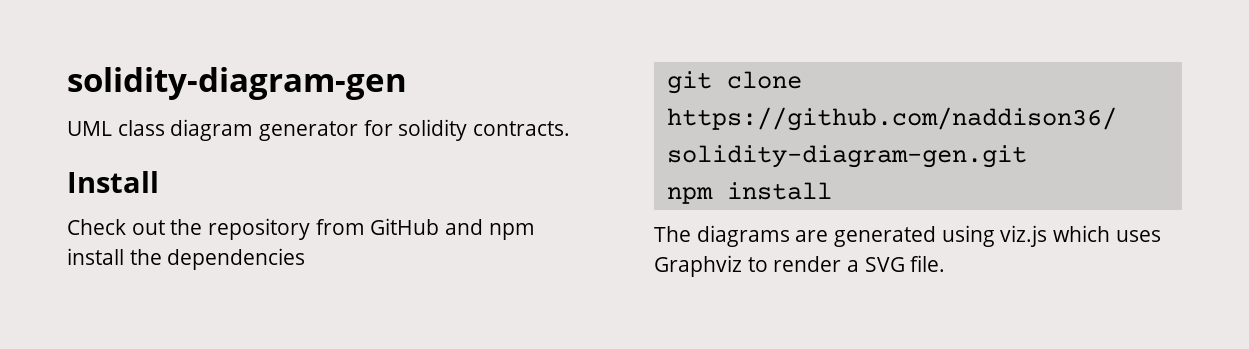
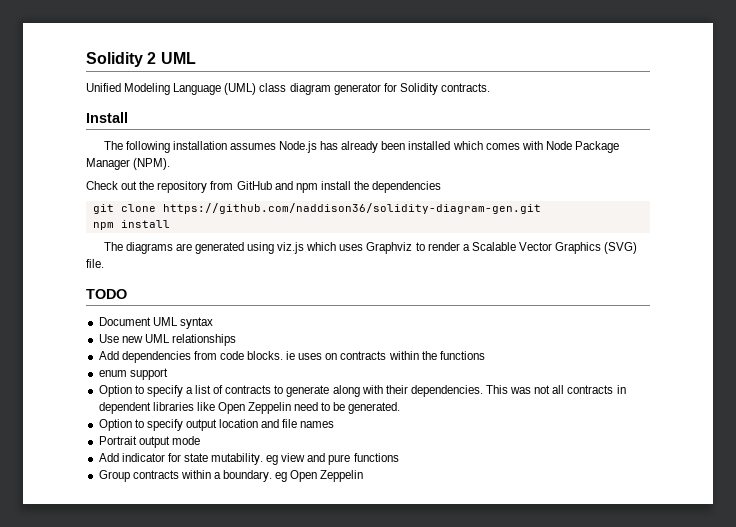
- solidity-diagram-gen
- UML class diagram generator for solidity contracts.
+ Solidity 2 UML
+ Unified Modeling Language (UML) class diagram generator for Solidity contracts.
+ The following installation assumes Node.js has already been installed which comes with Node Package Manager (NPM).
- The diagrams are generated using viz.js which uses Graphviz to render a SVG file.
+ The diagrams are generated using viz.js which uses Graphviz to render a Scalable Vector Graphics (SVG) file.
+ TODO
+ Document UML syntax
+ Use new UML relationships
+ Add dependencies from code blocks. ie uses on contracts within the functions
+ enum support
+ Option to specify a list of contracts to generate along with their dependencies. This was not all contracts in dependent libraries like Open Zeppelin need to be generated.
+ Option to specify output location and file names
+ Portrait output mode
+ Add indicator for state mutability. eg view and pure functions
+ Group contracts within a boundary. eg Open Zeppelin

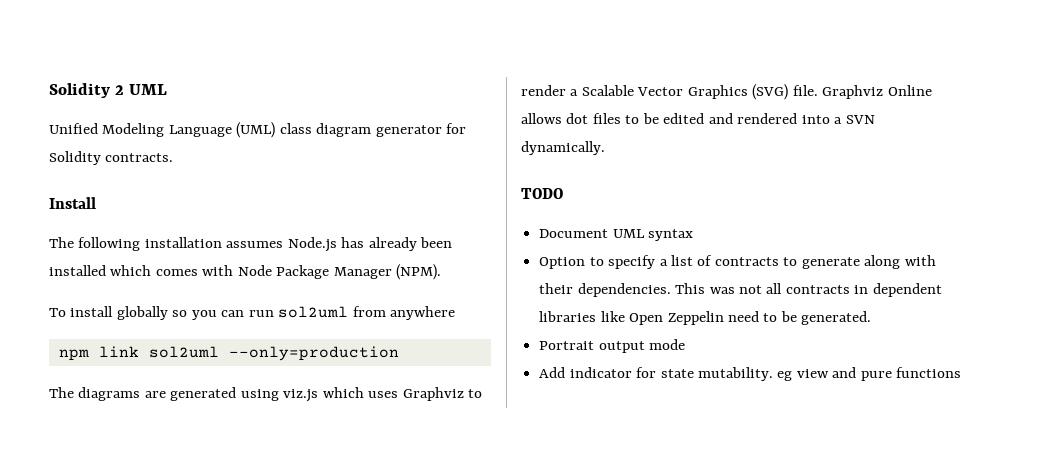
- Check out the repository from GitHub and npm install the dependencies
- git clone https://github.com/naddison36/solidity-diagram-gen.git
- npm install
+ To install globally so you can run sol2uml from anywhere
+ npm link sol2uml --only=production
- The diagrams are generated using viz.js which uses Graphviz to render a Scalable Vector Graphics (SVG) file.
+ The diagrams are generated using viz.js which uses Graphviz to render a Scalable Vector Graphics (SVG) file. Graphviz Online allows dot files to be edited and rendered into a SVN dynamically.
  TODO
  Document UML syntax
- Use new UML relationships
- Add dependencies from code blocks. ie uses on contracts within the functions
- enum support
- Option to specify output location and file names
- Group contracts within a boundary. eg Open Zeppelin

